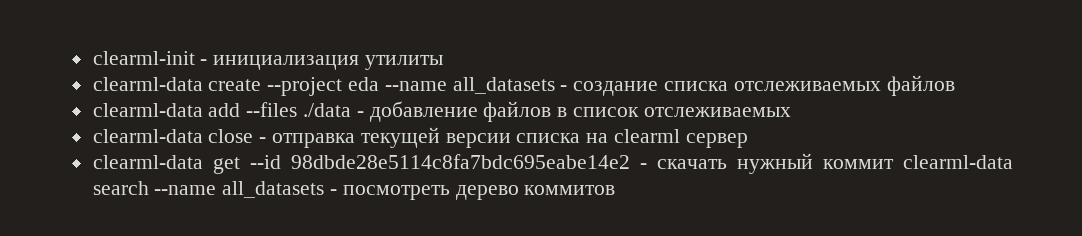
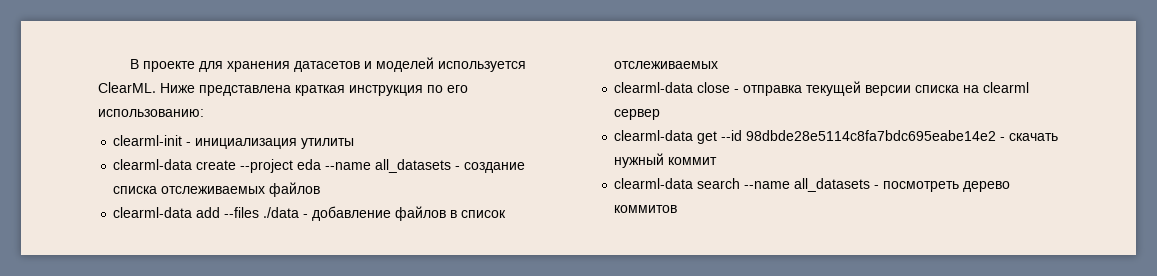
+ В проекте для хранения датасетов и моделей используется ClearML. Ниже представлена краткая инструкция по его использованию:
- clearml-data get --id 98dbde28e5114c8fa7bdc695eabe14e2 - скачать нужный коммит clearml-data search --name all_datasets - посмотреть дерево коммитов
+ clearml-data get --id 98dbde28e5114c8fa7bdc695eabe14e2 - скачать нужный коммит
+ clearml-data search --name all_datasets - посмотреть дерево коммитов

